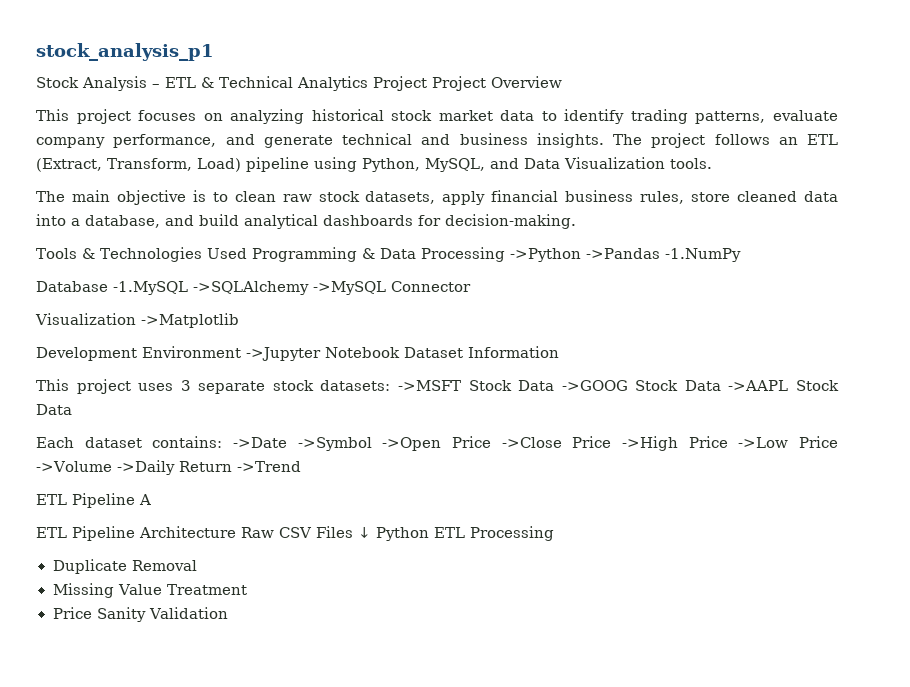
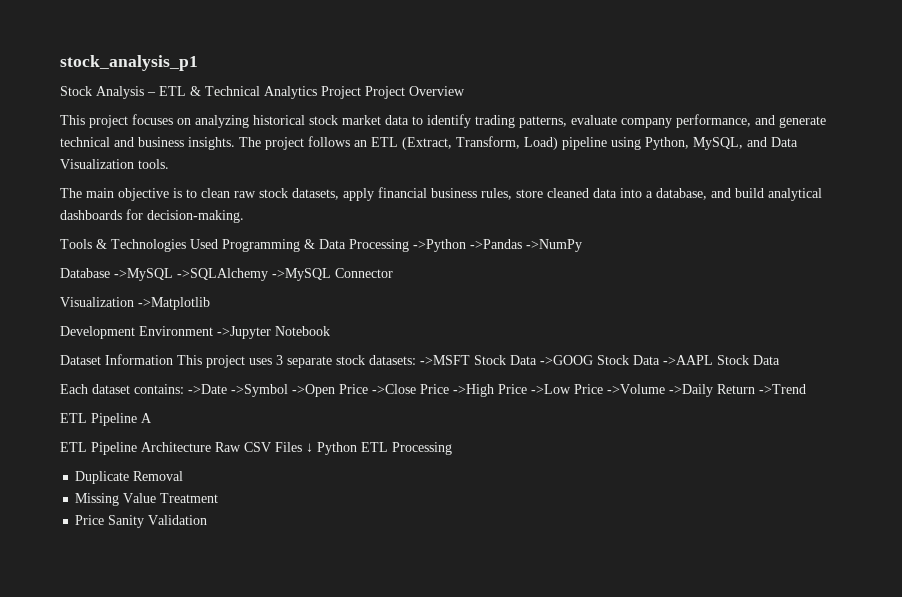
- Tools & Technologies Used Programming & Data Processing ->Python ->Pandas -1.NumPy
+ Tools & Technologies Used Programming & Data Processing ->Python ->Pandas ->NumPy
- Database -1.MySQL ->SQLAlchemy ->MySQL Connector
+ Database ->MySQL ->SQLAlchemy ->MySQL Connector
- Development Environment ->Jupyter Notebook Dataset Information
- This project uses 3 separate stock datasets: ->MSFT Stock Data ->GOOG Stock Data ->AAPL Stock Data
+ Development Environment ->Jupyter Notebook
+ Dataset Information This project uses 3 separate stock datasets: ->MSFT Stock Data ->GOOG Stock Data ->AAPL Stock Data

